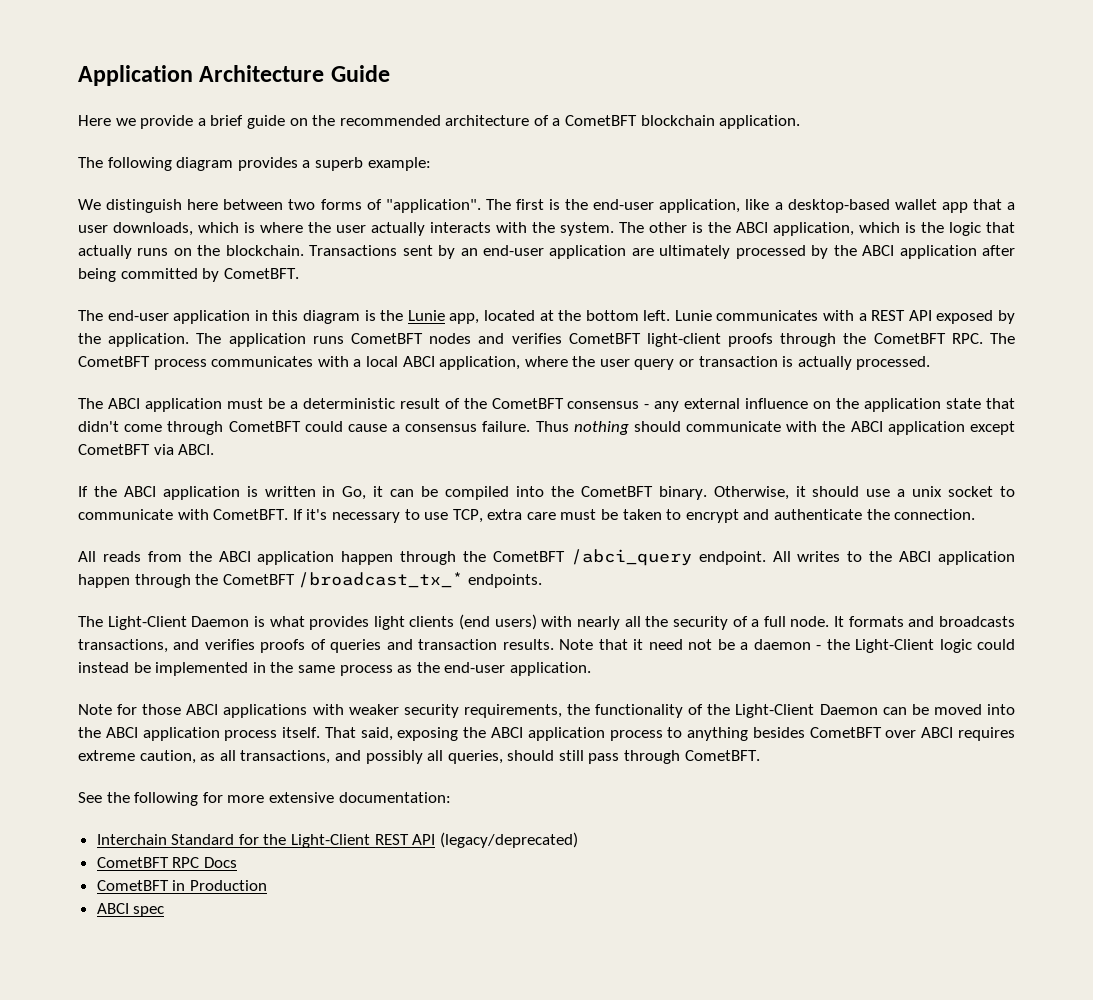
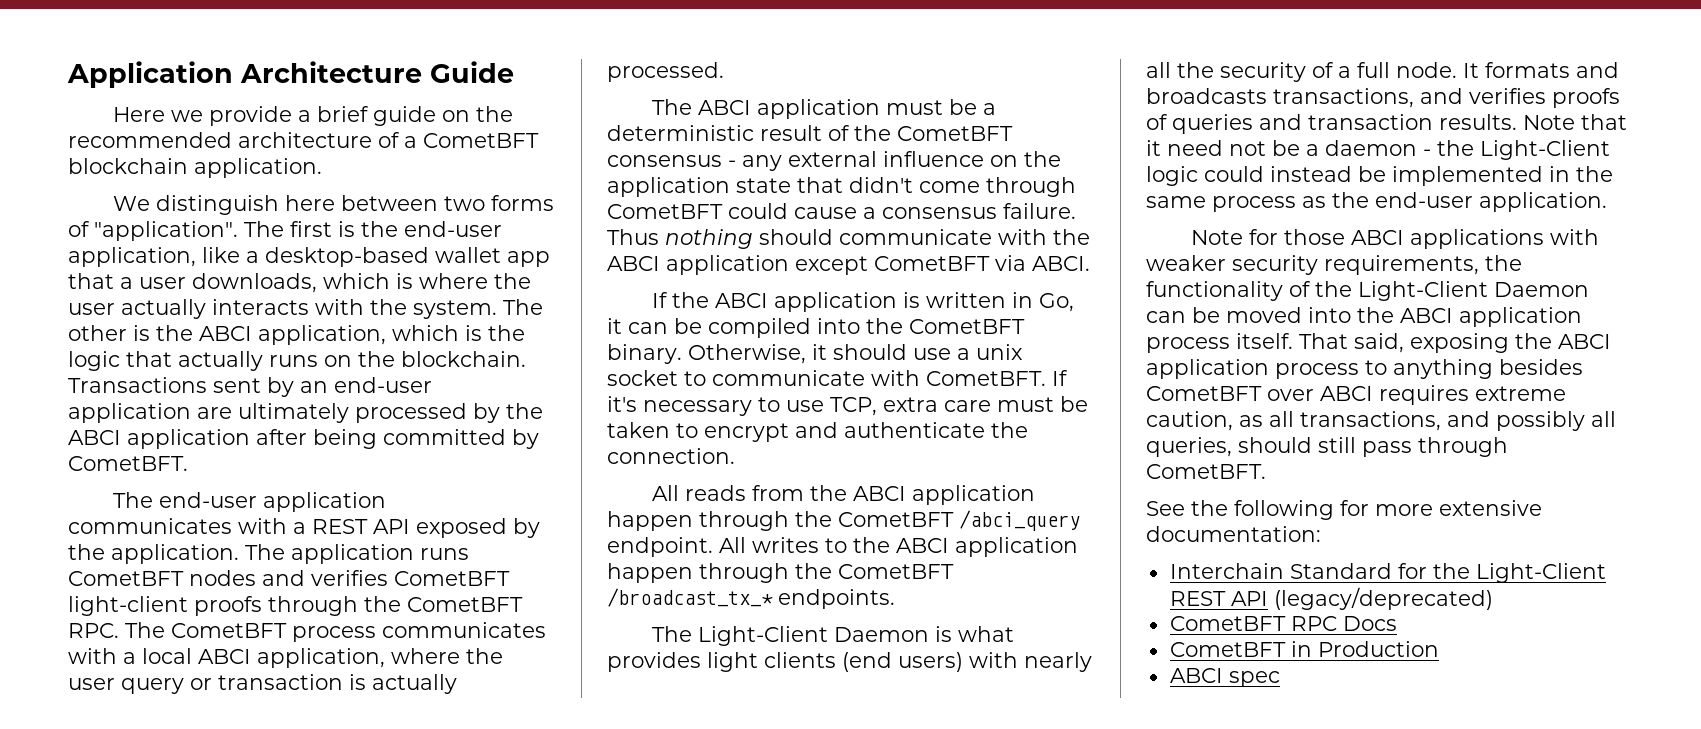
- The following diagram provides a superb example:
- The end-user application in this diagram is the Lunie app, located at the bottom left. Lunie communicates with a REST API exposed by the application.
+ The end-user application communicates with a REST API exposed by the application.

